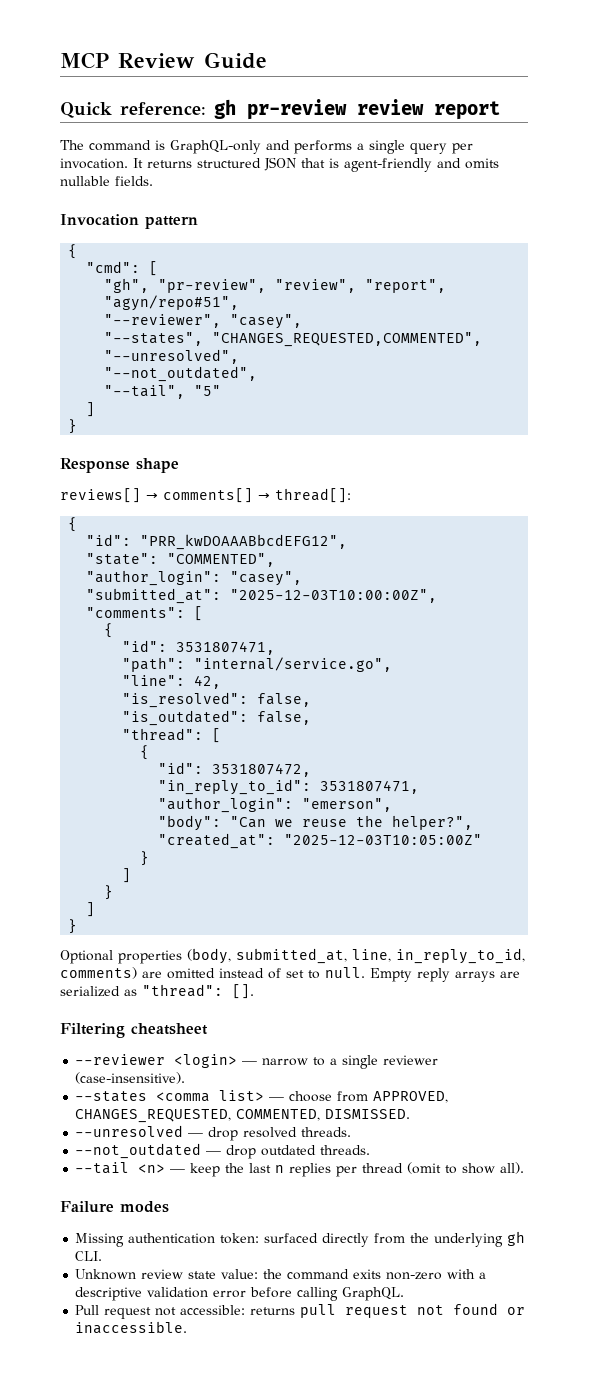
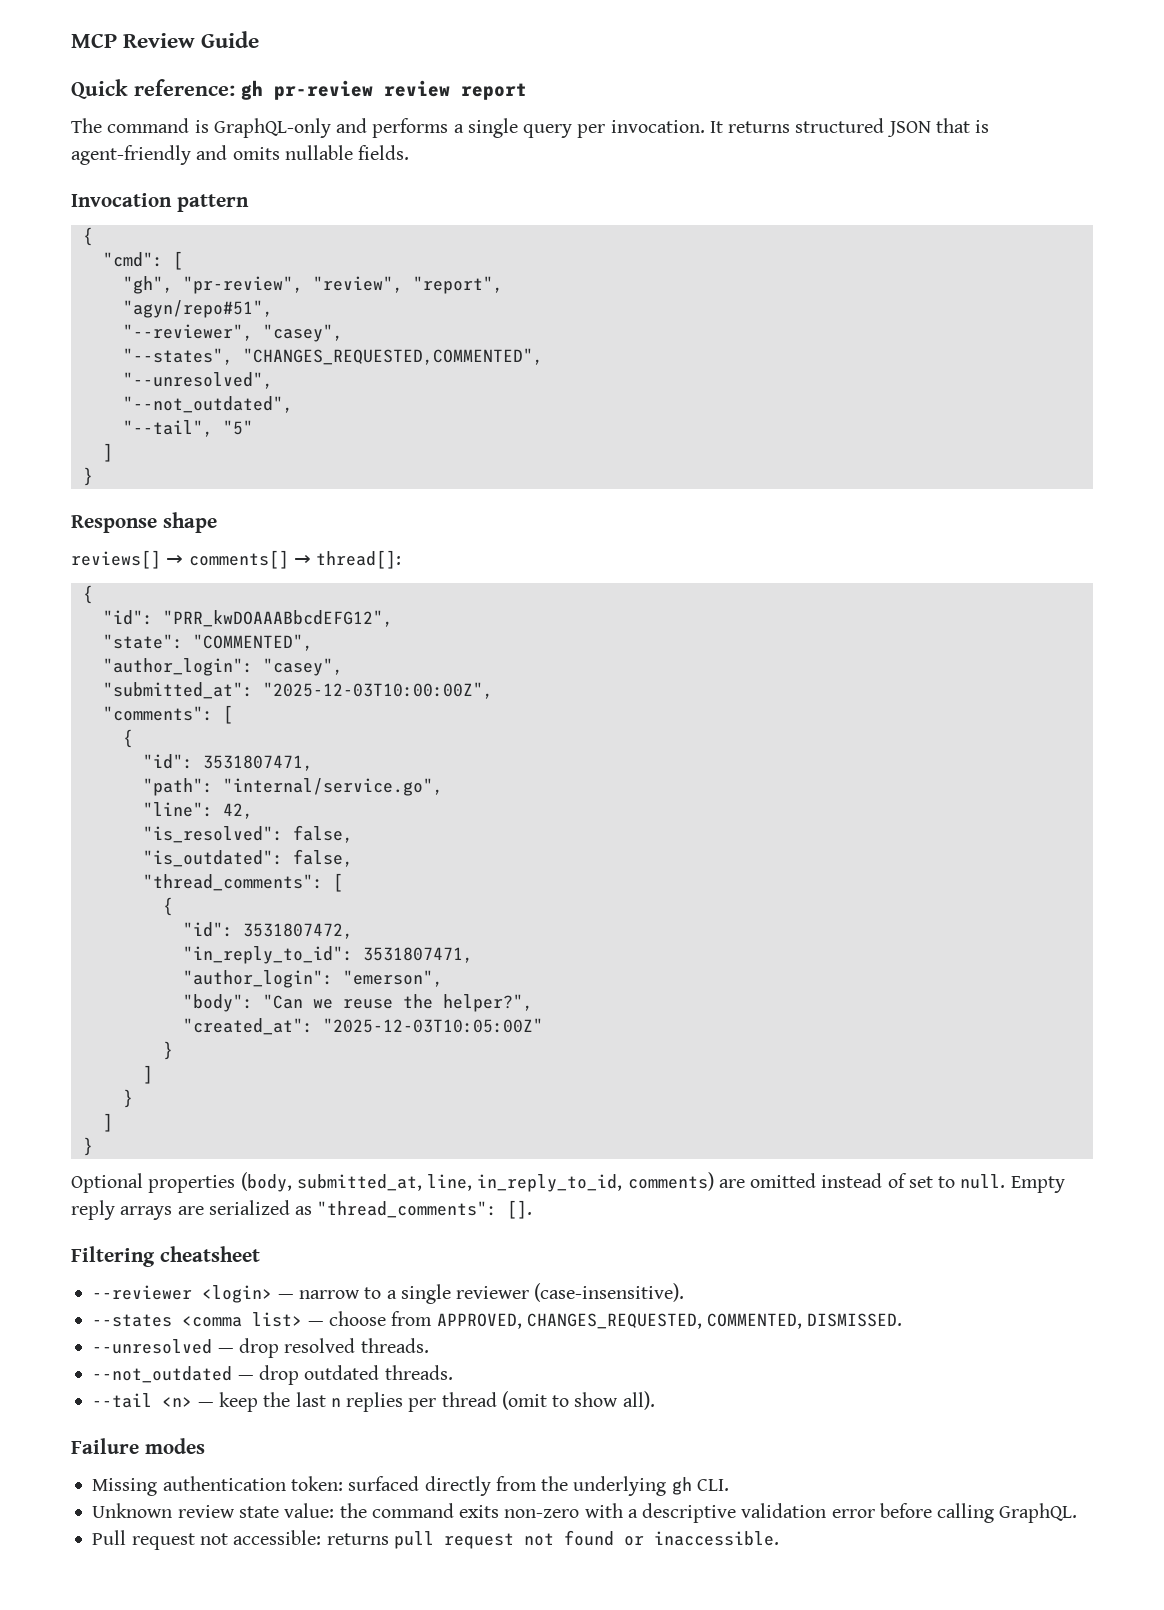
- "thread": [
+ "thread_comments": [
- Empty reply arrays are serialized as "thread": [].
+ Empty reply arrays are serialized as "thread_comments": [].

